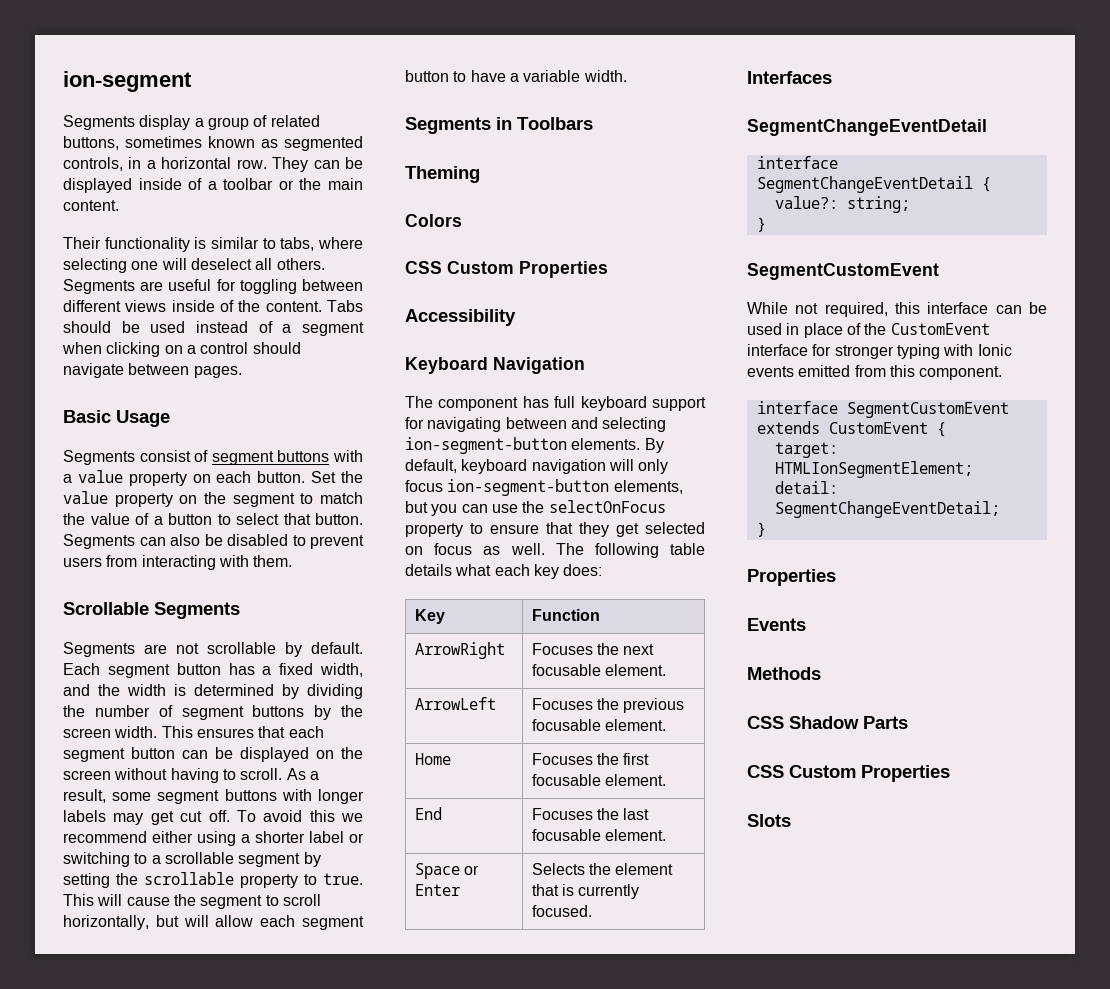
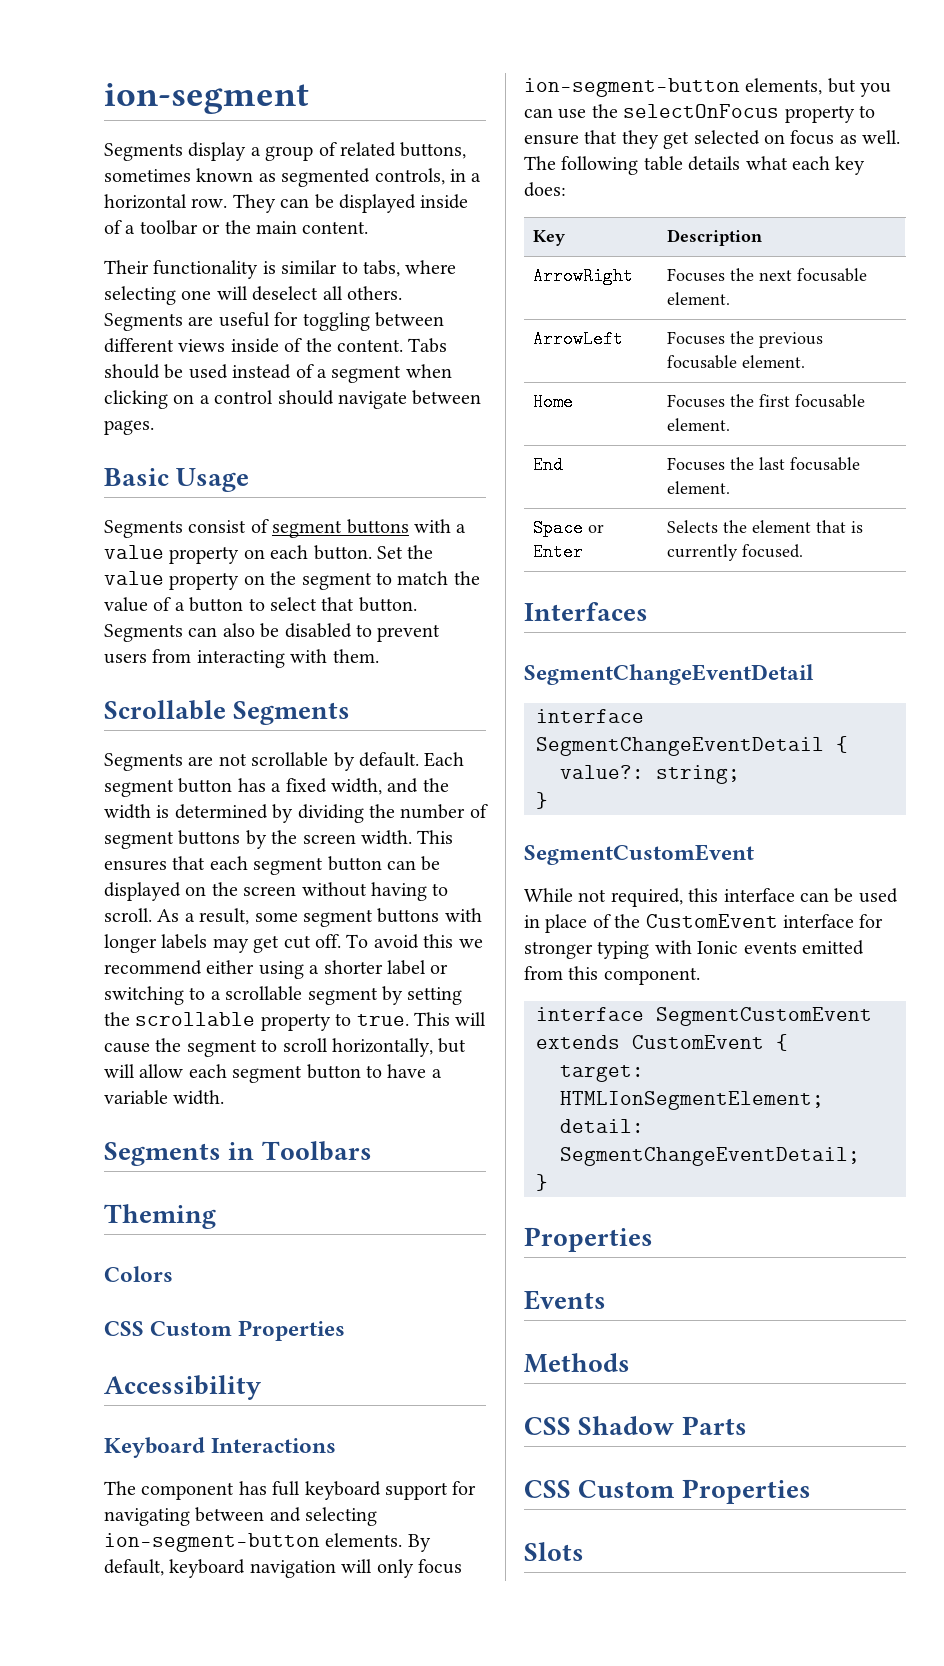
- Keyboard Navigation
+ Keyboard Interactions
- Key | Function
+ Key | Description

